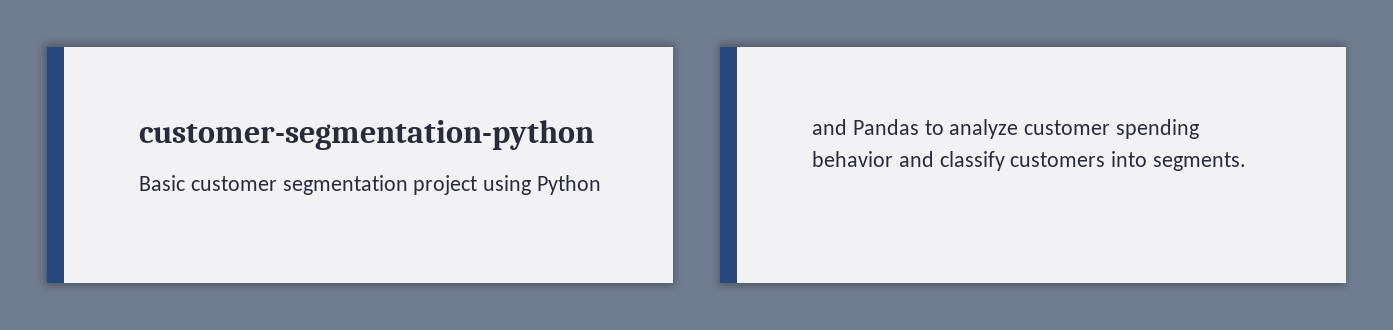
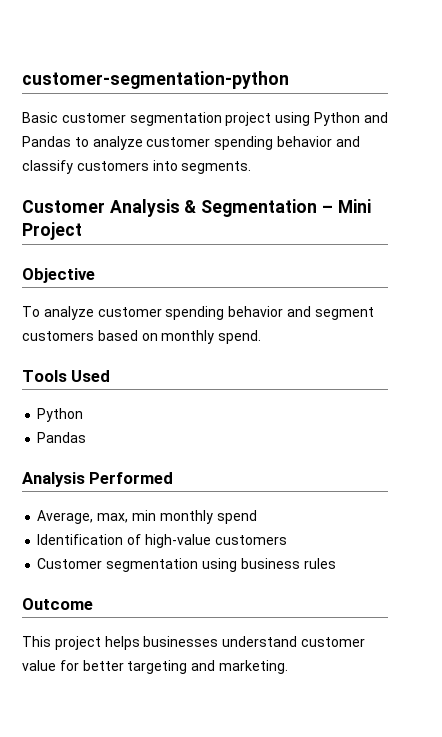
+ Customer Analysis & Segmentation – Mini Project
+ Objective
+ To analyze customer spending behavior and segment customers based on monthly spend.
+ Tools Used
+ Python
+ Pandas
+ Analysis Performed
+ Average, max, min monthly spend
+ Identification of high-value customers
+ Customer segmentation using business rules
+ Outcome
+ This project helps businesses understand customer value for better targeting and marketing.

